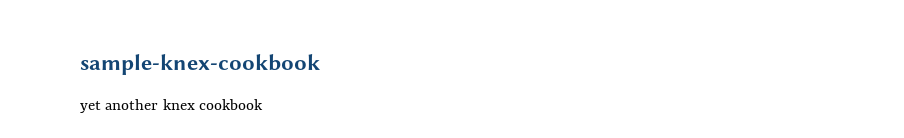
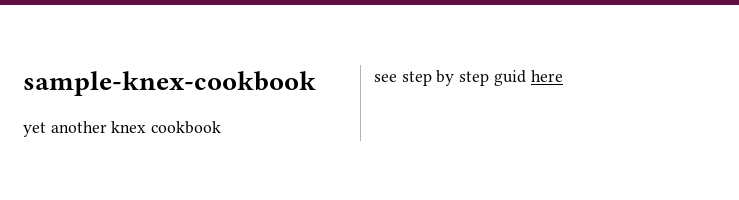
+ see step by step guid here

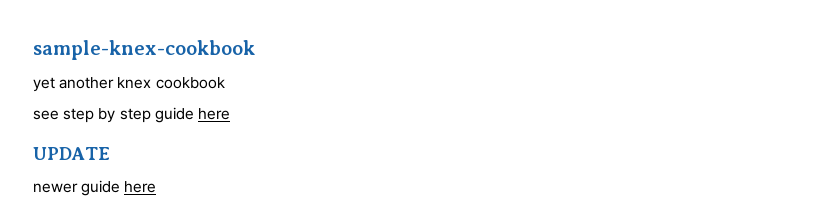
- see step by step guid here
+ see step by step guide here
+ UPDATE
+ newer guide here

